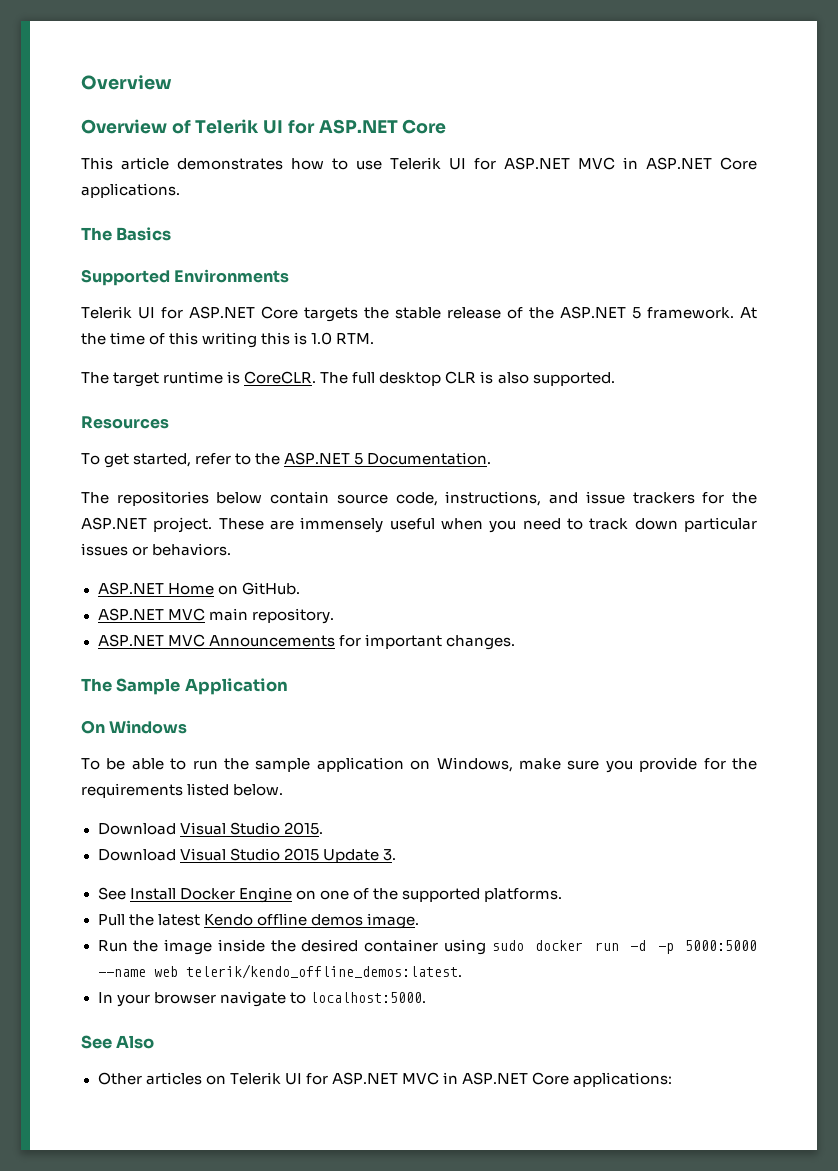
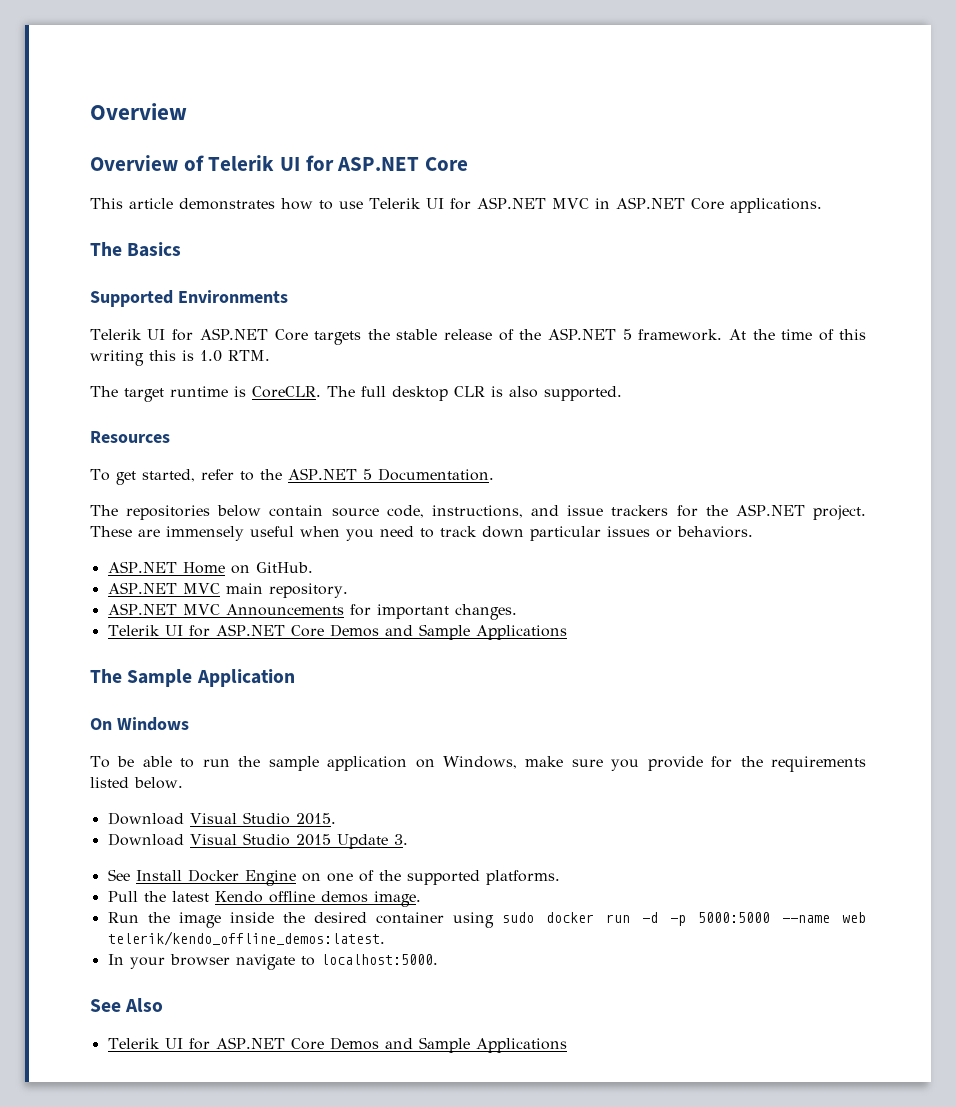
  ASP.NET MVC Announcements for important changes.
+ Telerik UI for ASP.NET Core Demos and Sample Applications
  See Also
- Other articles on Telerik UI for ASP.NET MVC in ASP.NET Core applications:
+ Telerik UI for ASP.NET Core Demos and Sample Applications

